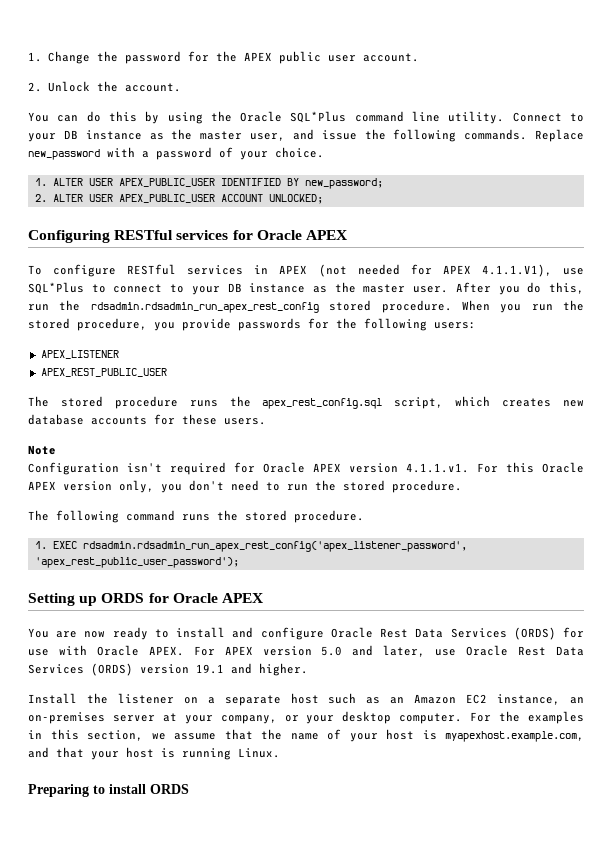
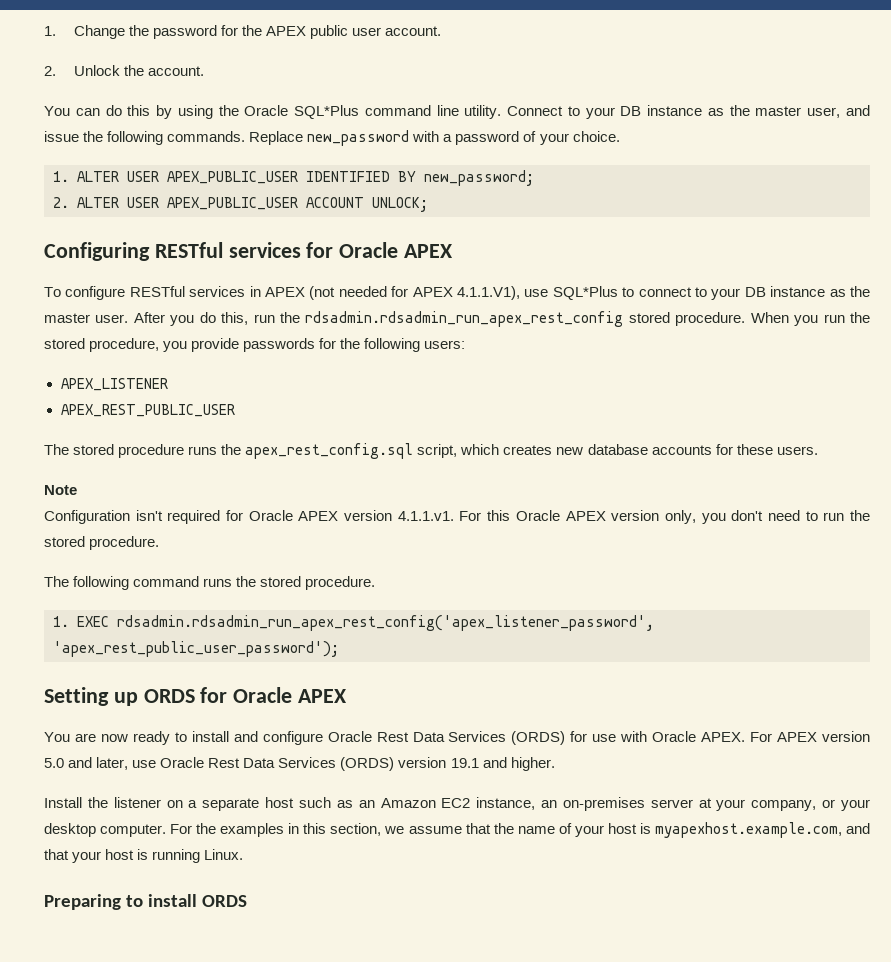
- 2. ALTER USER APEX_PUBLIC_USER ACCOUNT UNLOCKED;
+ 2. ALTER USER APEX_PUBLIC_USER ACCOUNT UNLOCK;

